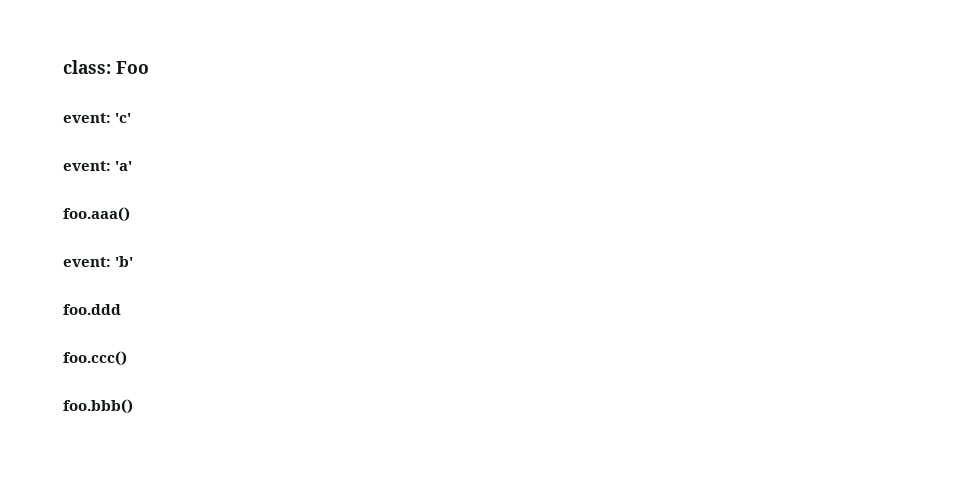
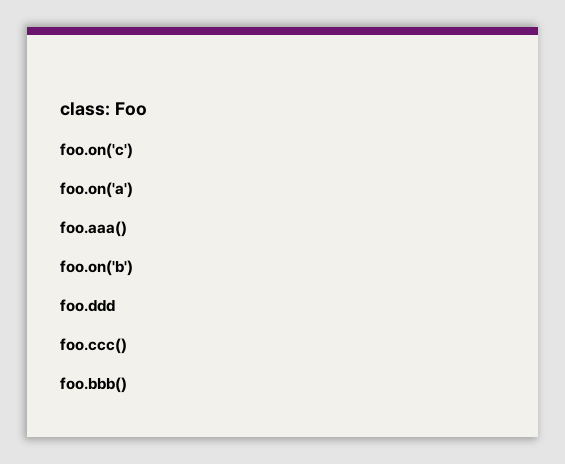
- event: 'c'
- event: 'a'
+ foo.on('c')
+ foo.on('a')
- event: 'b'
+ foo.on('b')

